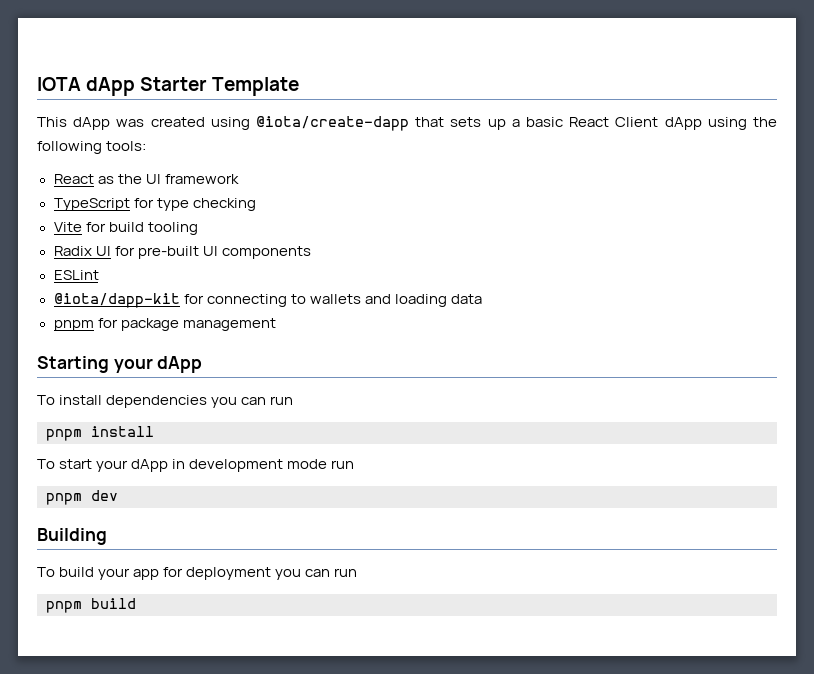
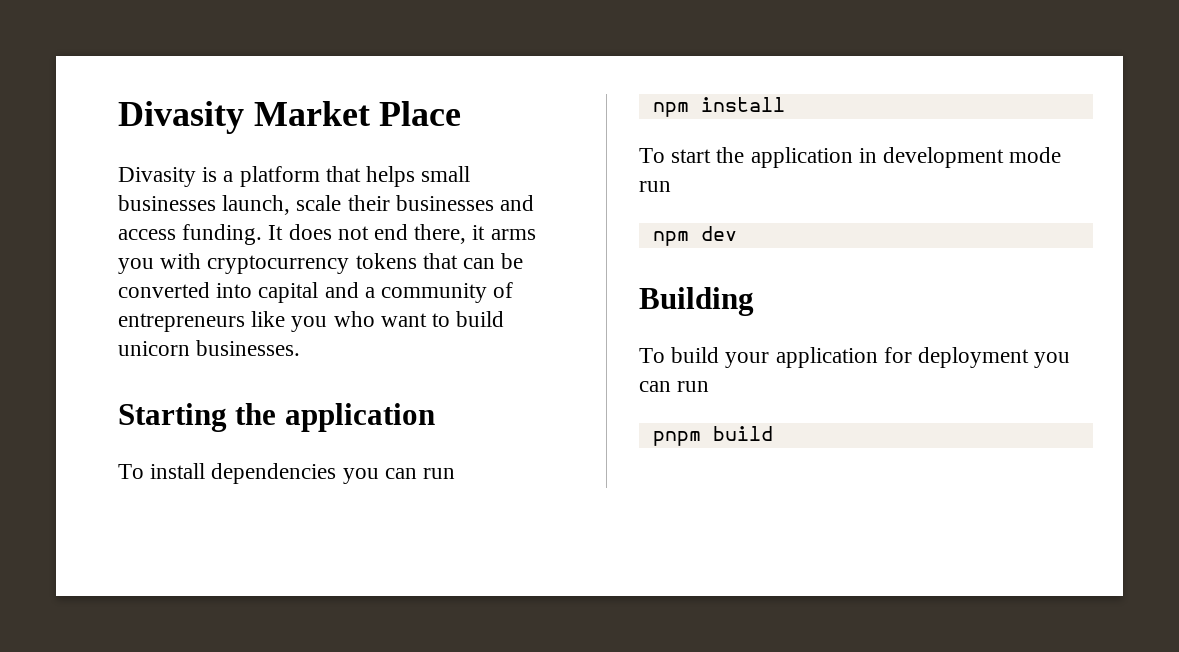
- IOTA dApp Starter Template
- This dApp was created using @iota/create-dapp that sets up a basic React Client dApp using the following tools:
- React as the UI framework
- TypeScript for type checking
- Vite for build tooling
- Radix UI for pre-built UI components
- ESLint
- @iota/dapp-kit for connecting to wallets and loading data
- pnpm for package management
+ Divasity Market Place
+ Divasity is a platform that helps small businesses launch, scale their businesses and access funding. It does not end there, it arms you with cryptocurrency tokens that can be converted into capital and a community of entrepreneurs like you who want to build unicorn businesses.
- Starting your dApp
+ Starting the application
- pnpm install
+ npm install
- To start your dApp in development mode run
+ To start the application in development mode run
- pnpm dev
+ npm dev
- To build your app for deployment you can run
+ To build your application for deployment you can run

